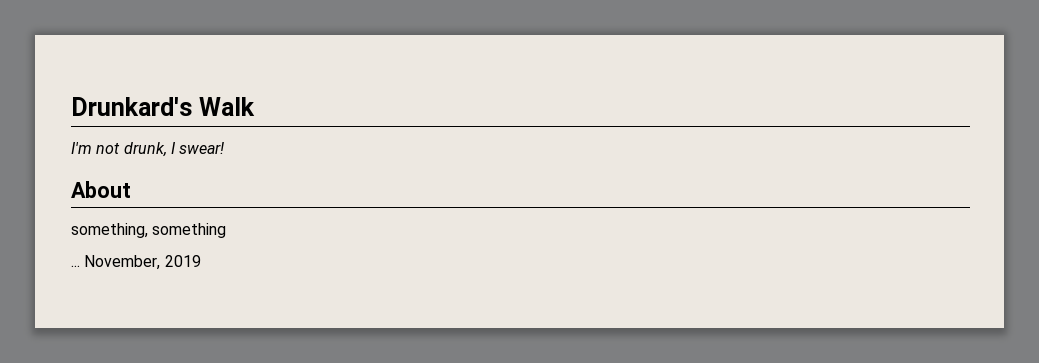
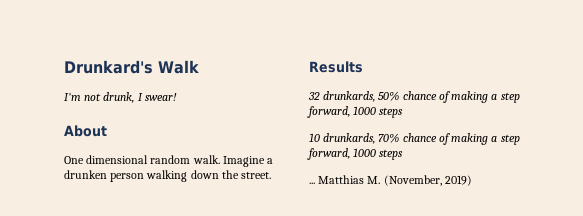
- something, something
- ... November, 2019
+ One dimensional random walk. Imagine a drunken person walking down the street.
+ Results
+ 32 drunkards, 50% chance of making a step forward, 1000 steps
+ 10 drunkards, 70% chance of making a step forward, 1000 steps
+ ... Matthias M. (November, 2019)

